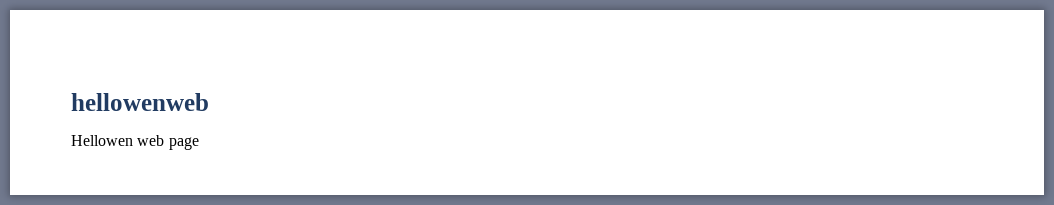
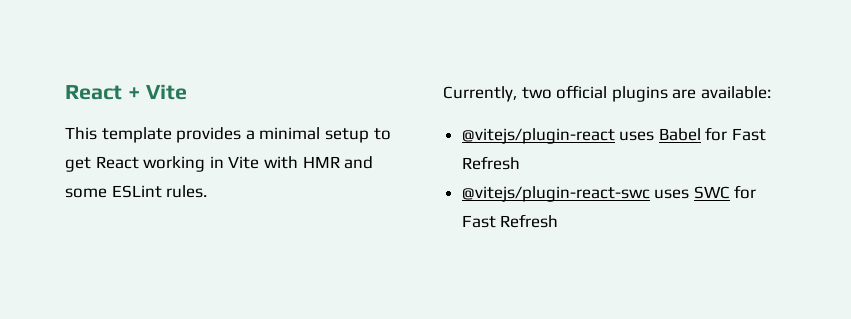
- hellowenweb
- Hellowen web page
+ React + Vite
+ This template provides a minimal setup to get React working in Vite with HMR and some ESLint rules.
+ Currently, two official plugins are available:
+ @vitejs/plugin-react uses Babel for Fast Refresh
+ @vitejs/plugin-react-swc uses SWC for Fast Refresh

